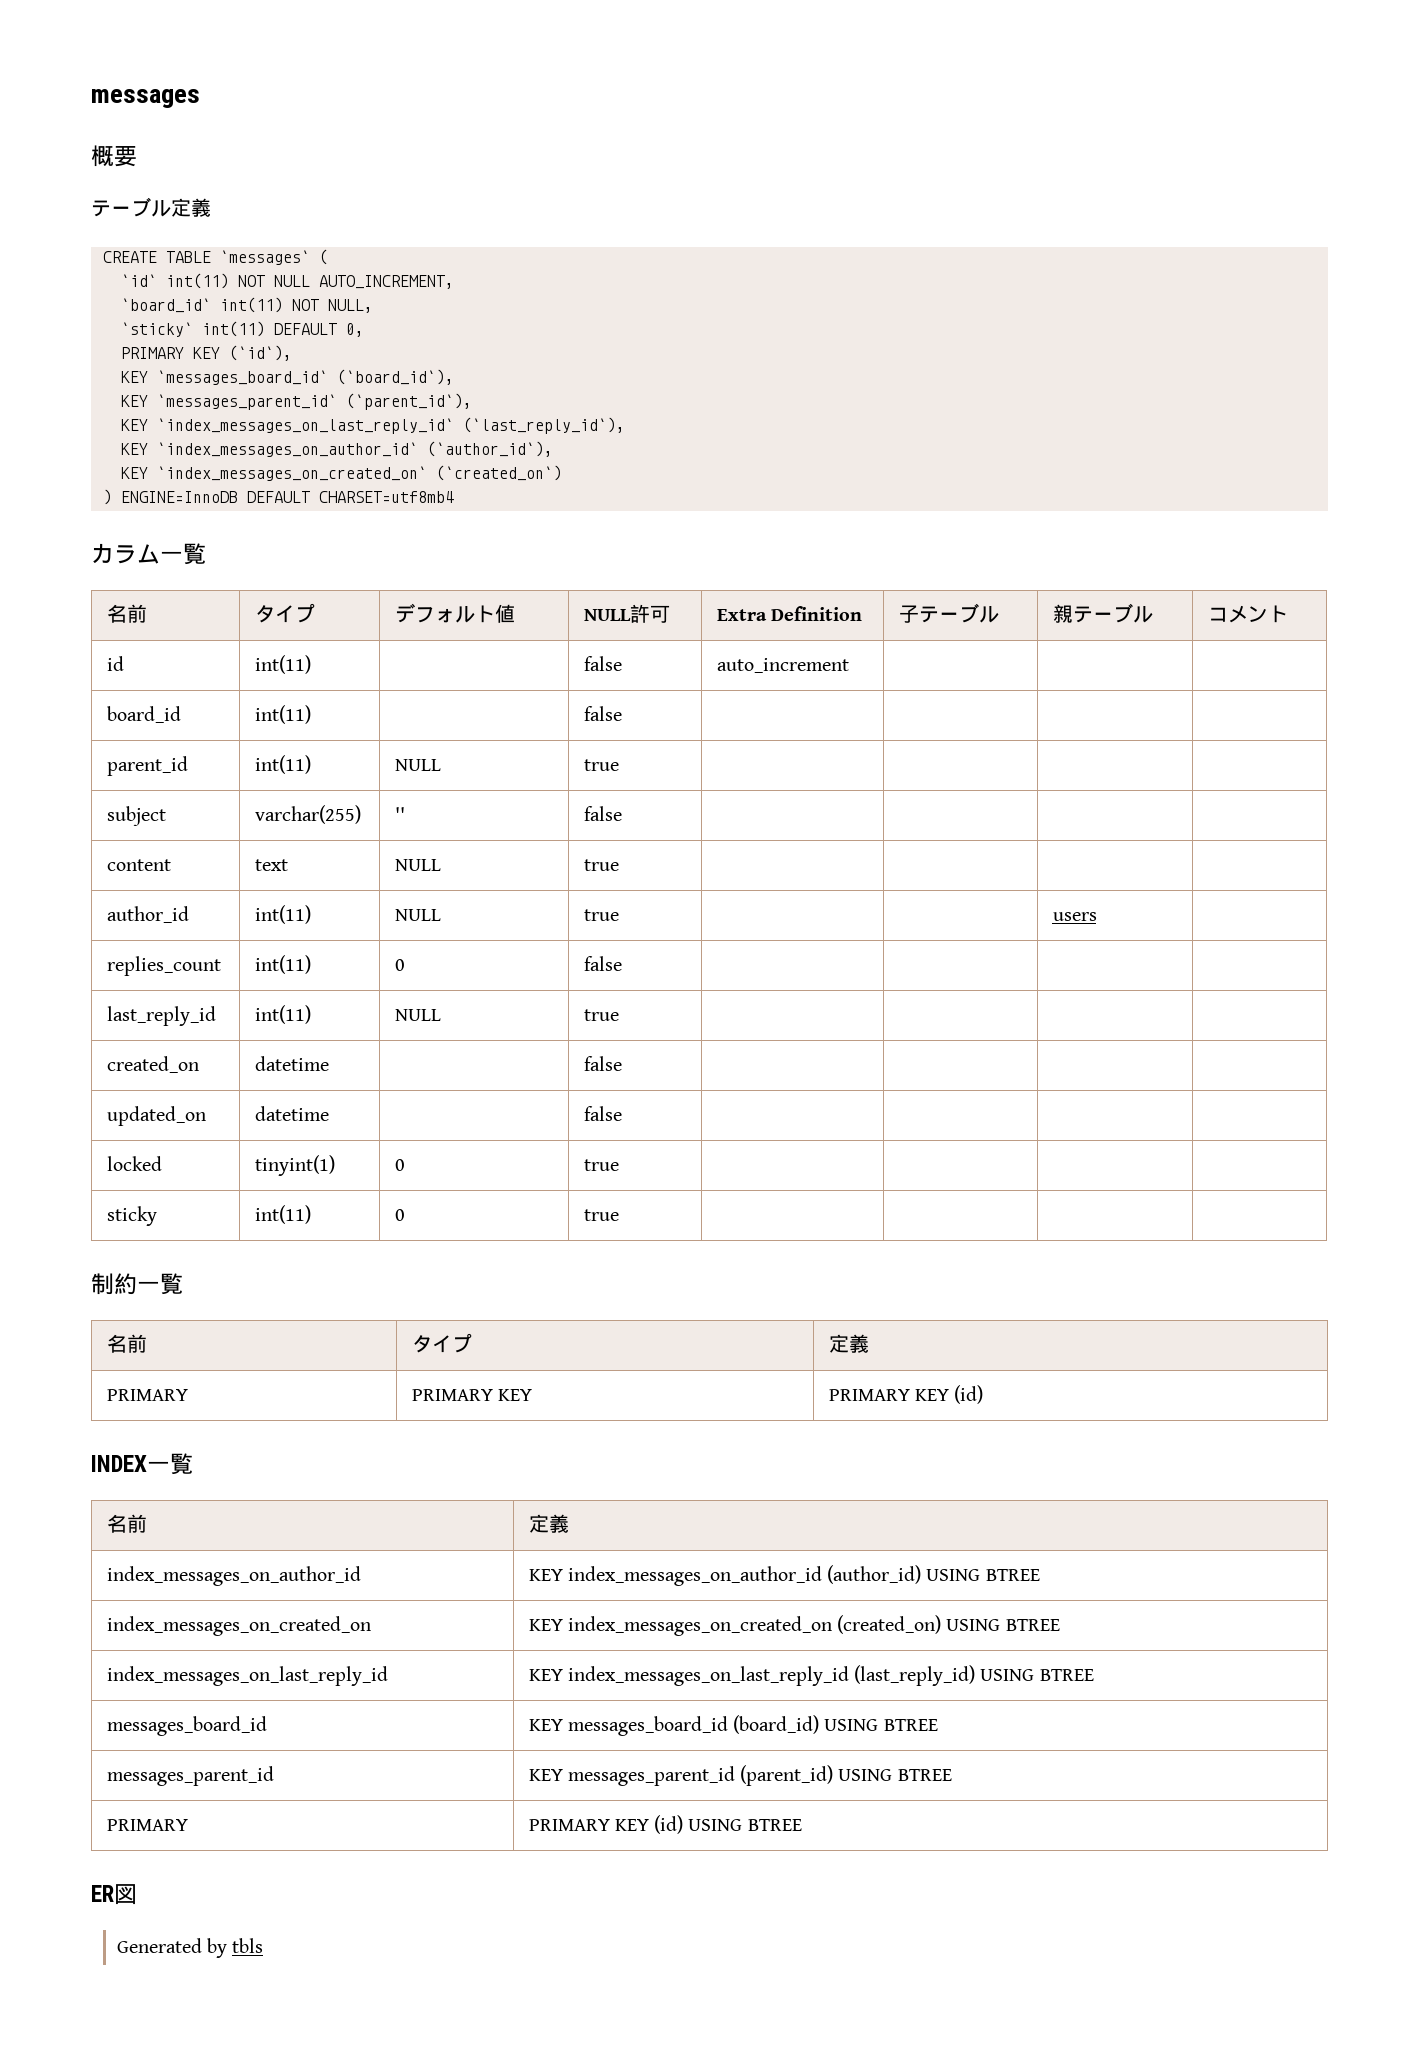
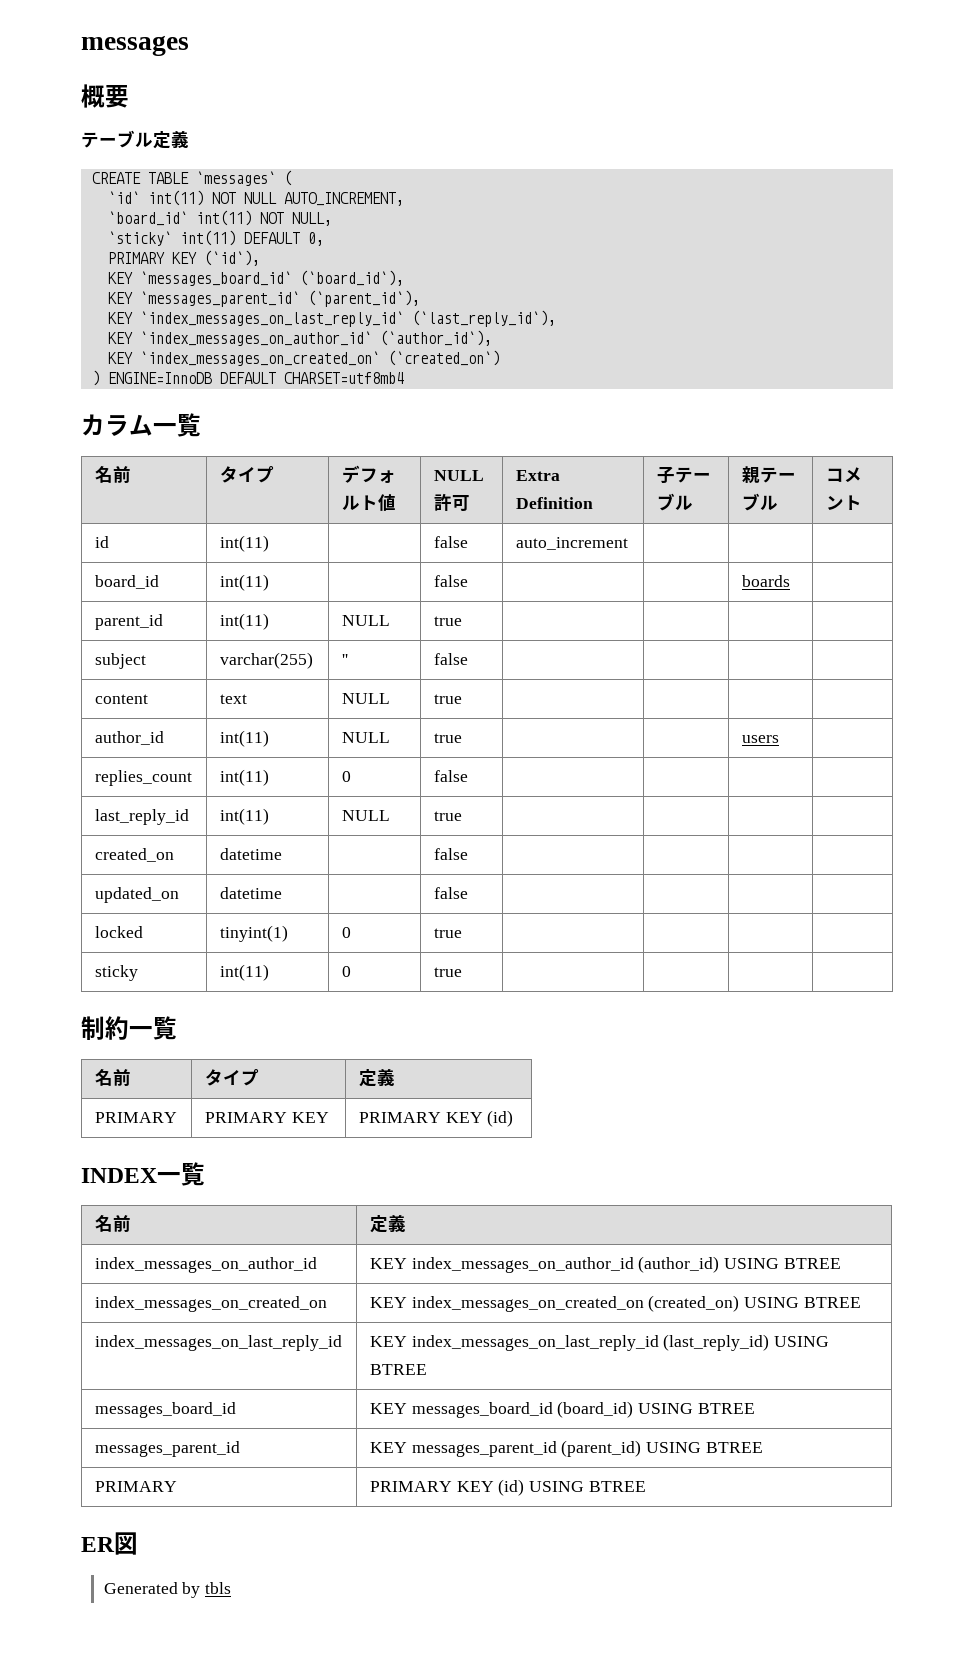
- board_id | int(11) | | false | | | |
+ board_id | int(11) | | false | | | boards |

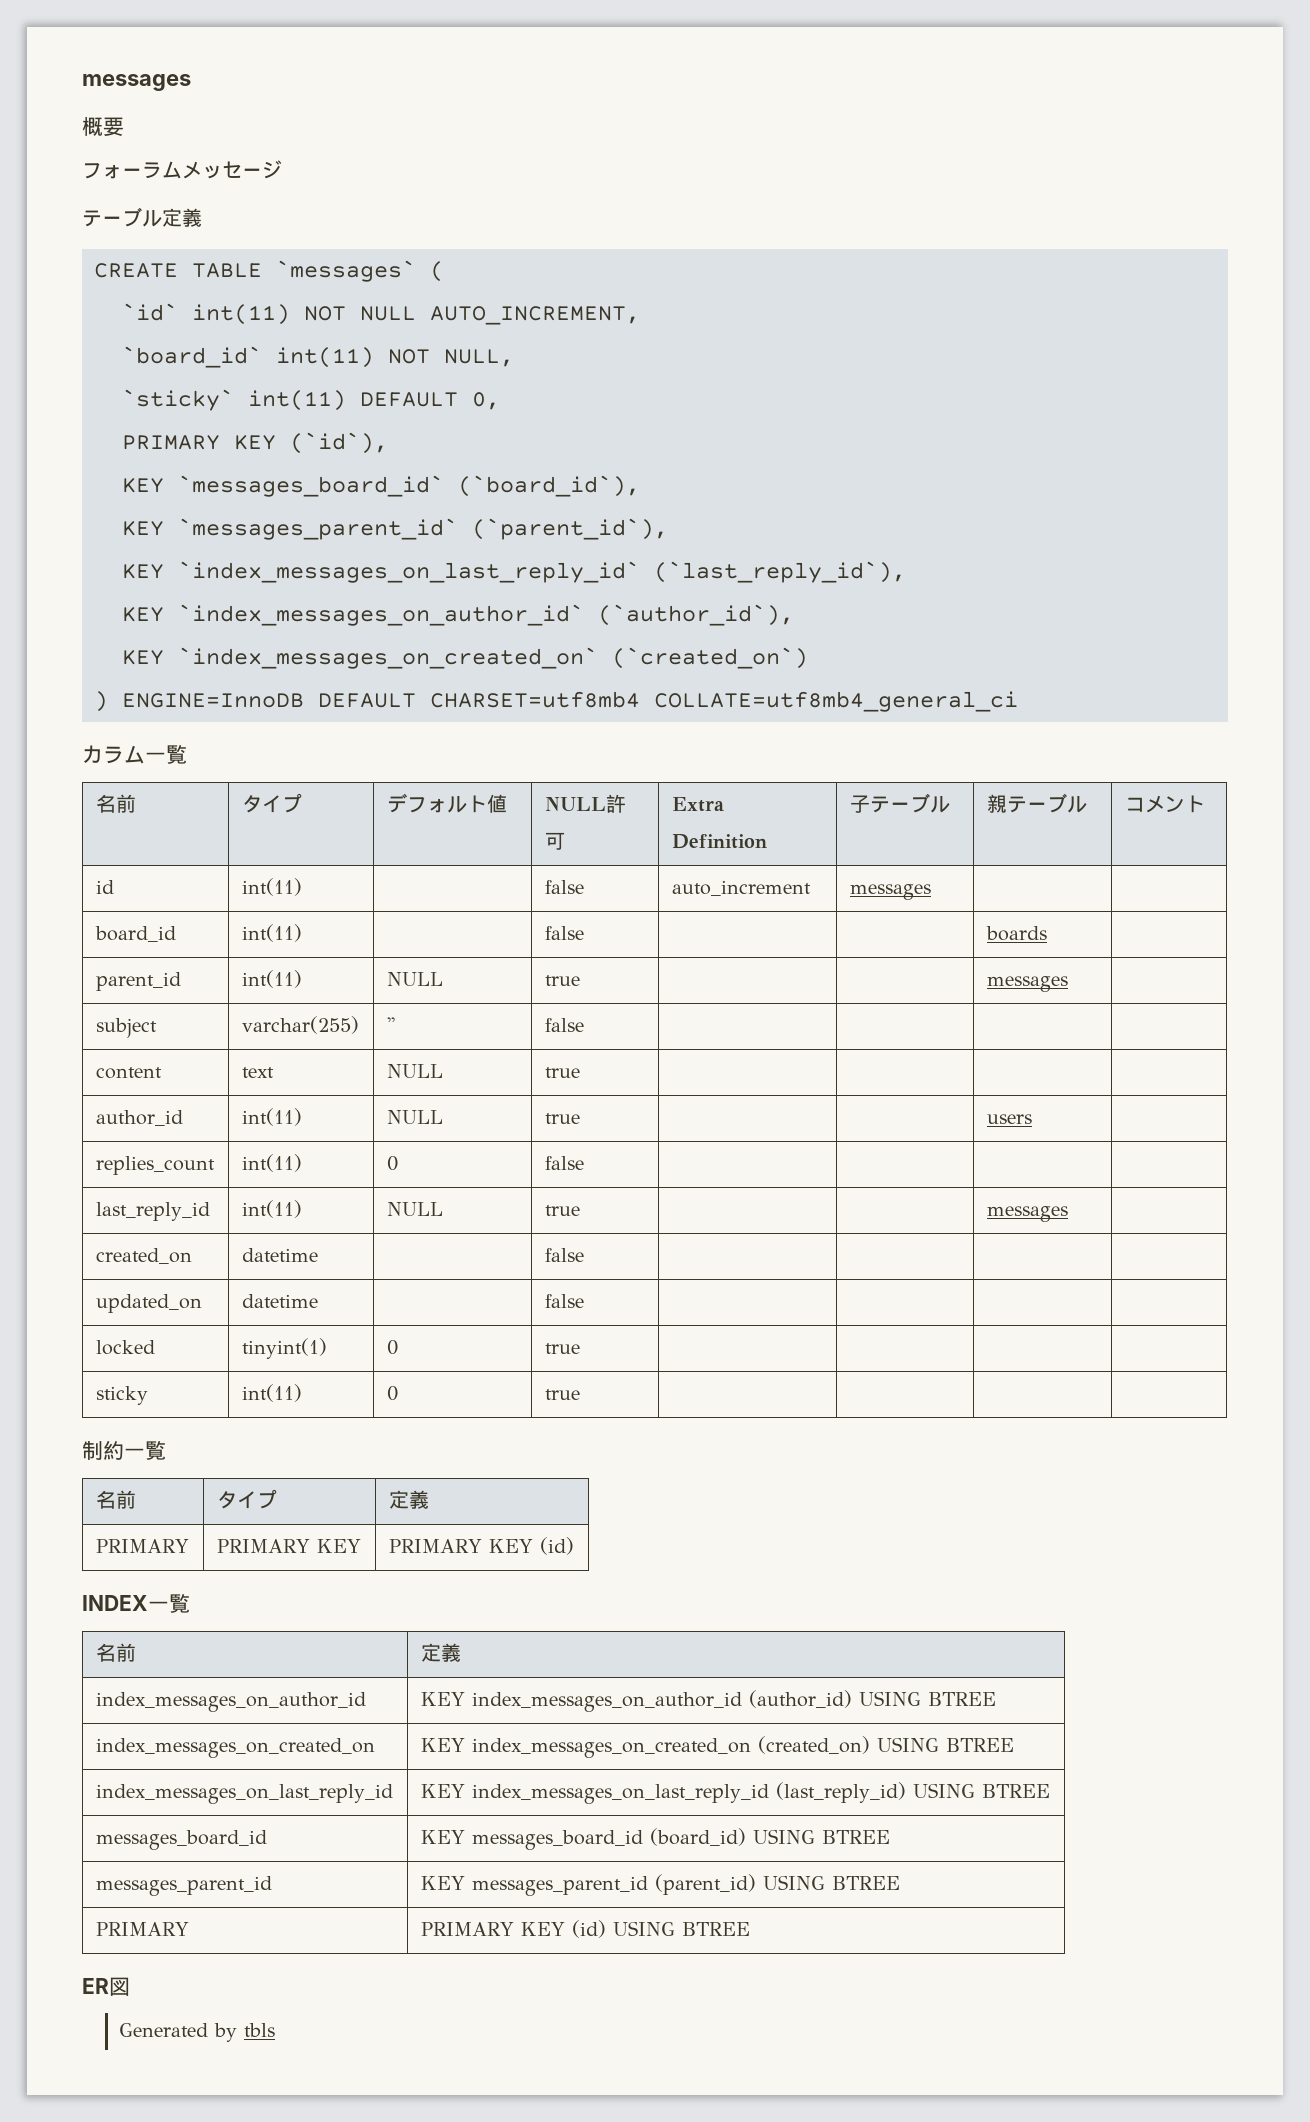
+ フォーラムメッセージ
- ) ENGINE=InnoDB DEFAULT CHARSET=utf8mb4
+ ) ENGINE=InnoDB DEFAULT CHARSET=utf8mb4 COLLATE=utf8mb4_general_ci
- id | int(11) | | false | auto_increment | | |
+ id | int(11) | | false | auto_increment | messages | |
- parent_id | int(11) | NULL | true | | | |
+ parent_id | int(11) | NULL | true | | | messages |
- last_reply_id | int(11) | NULL | true | | | |
+ last_reply_id | int(11) | NULL | true | | | messages |

